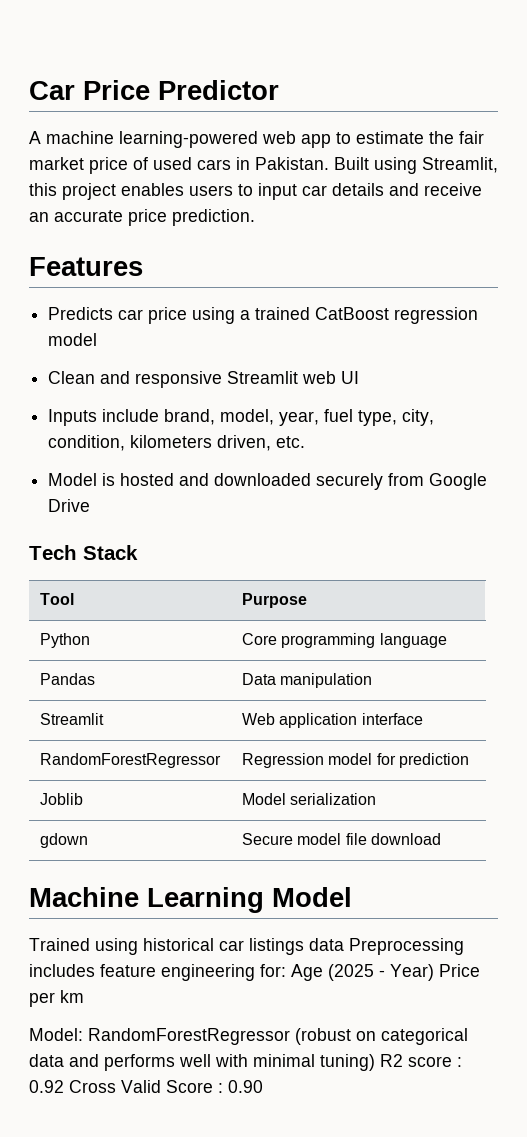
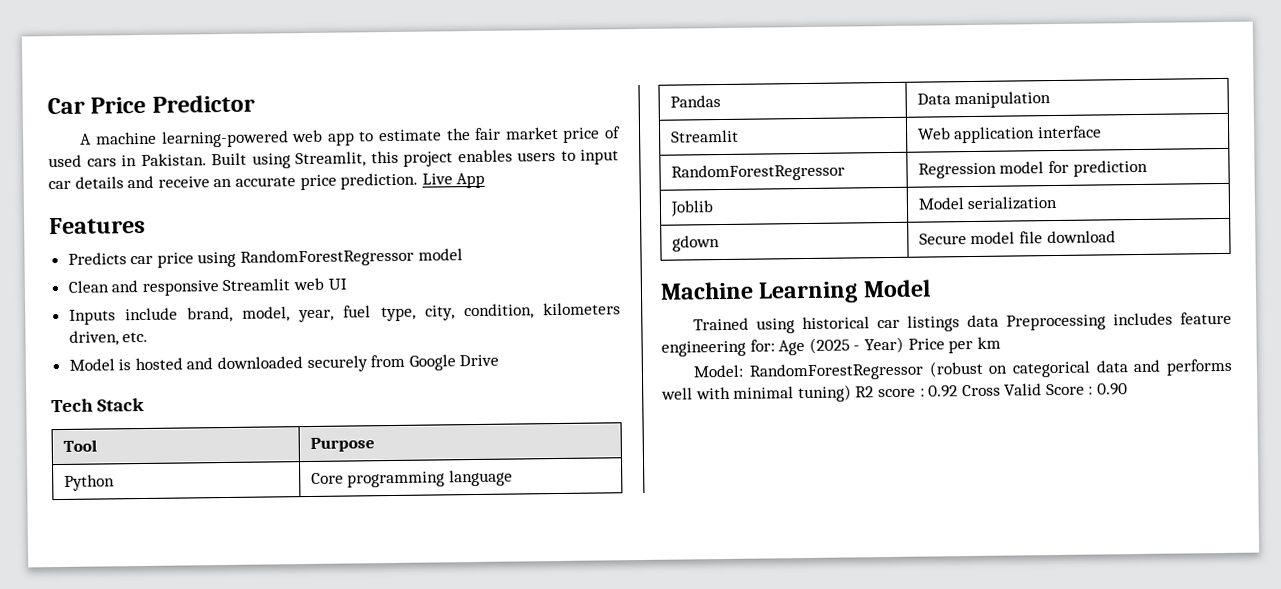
+ Live App
- Predicts car price using a trained CatBoost regression model
+ Predicts car price using RandomForestRegressor model

